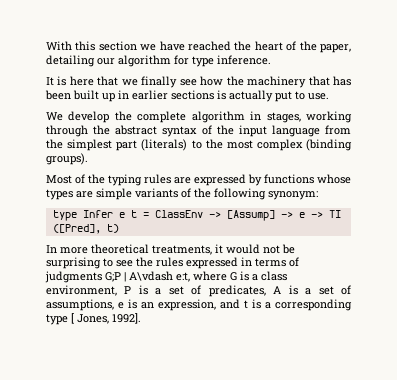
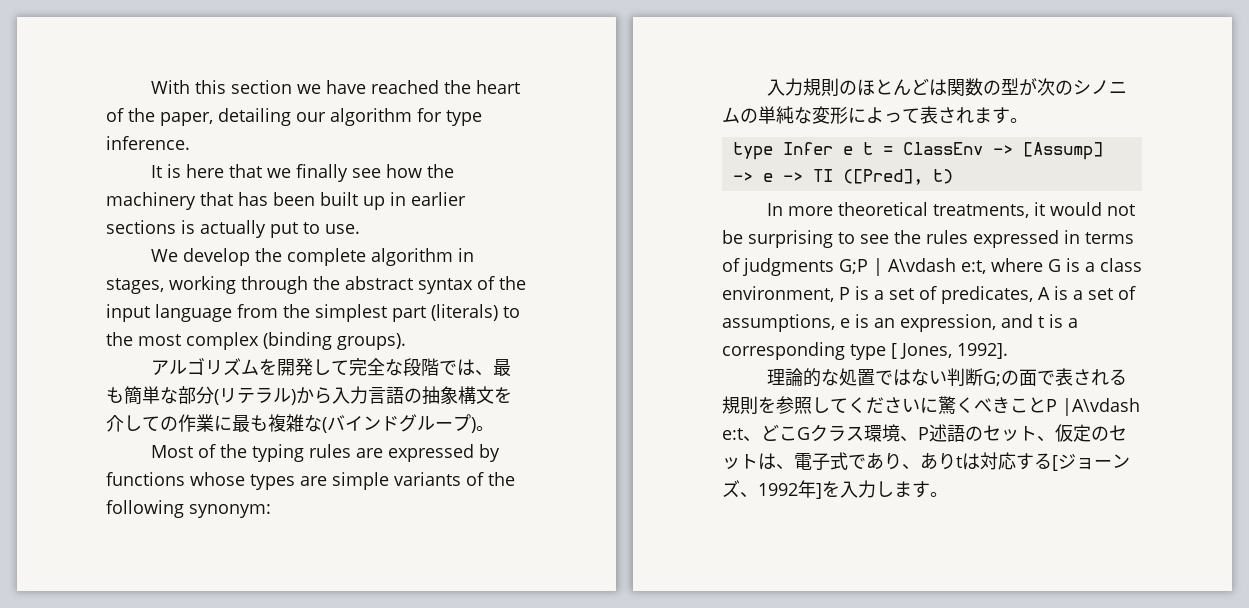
+ アルゴリズムを開発して完全な段階では、最も簡単な部分(リテラル)から入力言語の抽象構文を介しての作業に最も複雑な(バインドグループ)。
+ 入力規則のほとんどは関数の型が次のシノニムの単純な変形によって表されます。
+ 理論的な処置ではない判断G;の面で表される規則を参照してくださいに驚くべきことP |A\vdash e:t、どこGクラス環境、P述語のセット、仮定のセットは、電子式であり、ありtは対応する[ジョーンズ、1992年]を入力します。

